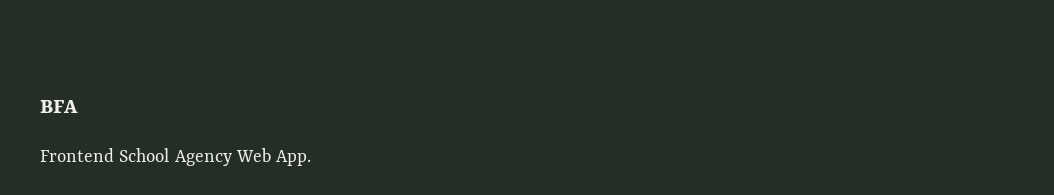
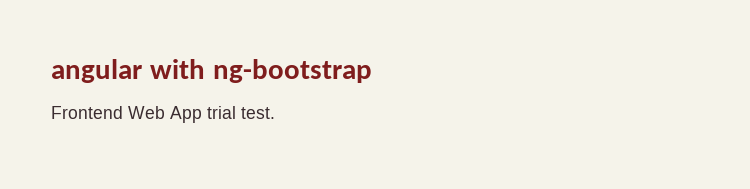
- BFA
- Frontend School Agency Web App.
+ angular with ng-bootstrap
+ Frontend Web App trial test.

